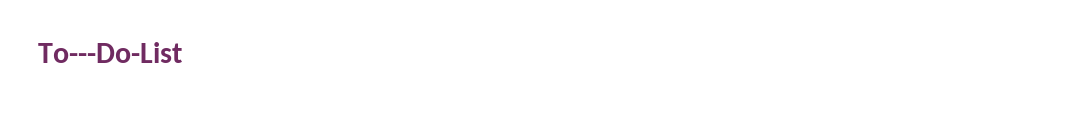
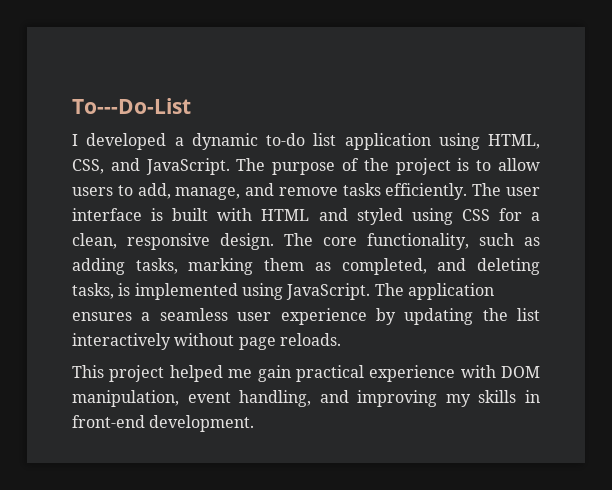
+ I developed a dynamic to-do list application using HTML, CSS, and JavaScript. The purpose of the project is to allow users to add, manage, and remove tasks efficiently. The user interface is built with HTML and styled using CSS for a clean, responsive design. The core functionality, such as adding tasks, marking them as completed, and deleting tasks, is implemented using JavaScript. The application ensures a seamless user experience by updating the list interactively without page reloads.
+ This project helped me gain practical experience with DOM manipulation, event handling, and improving my skills in front-end development.

